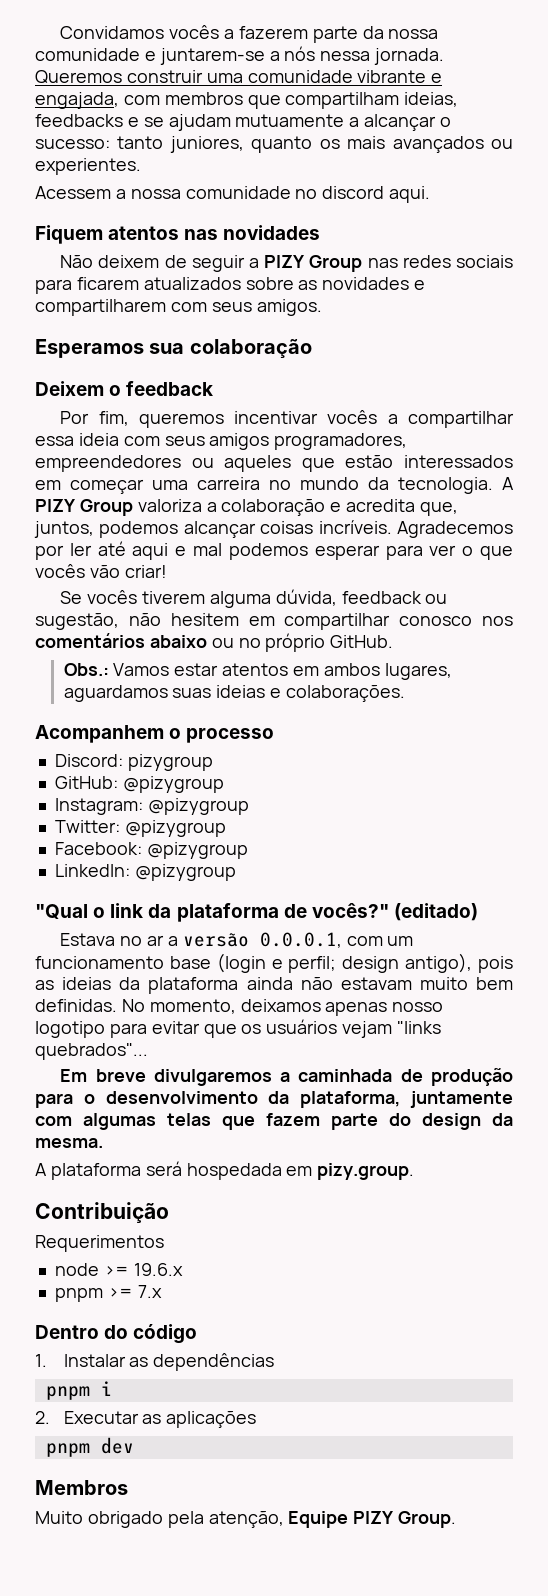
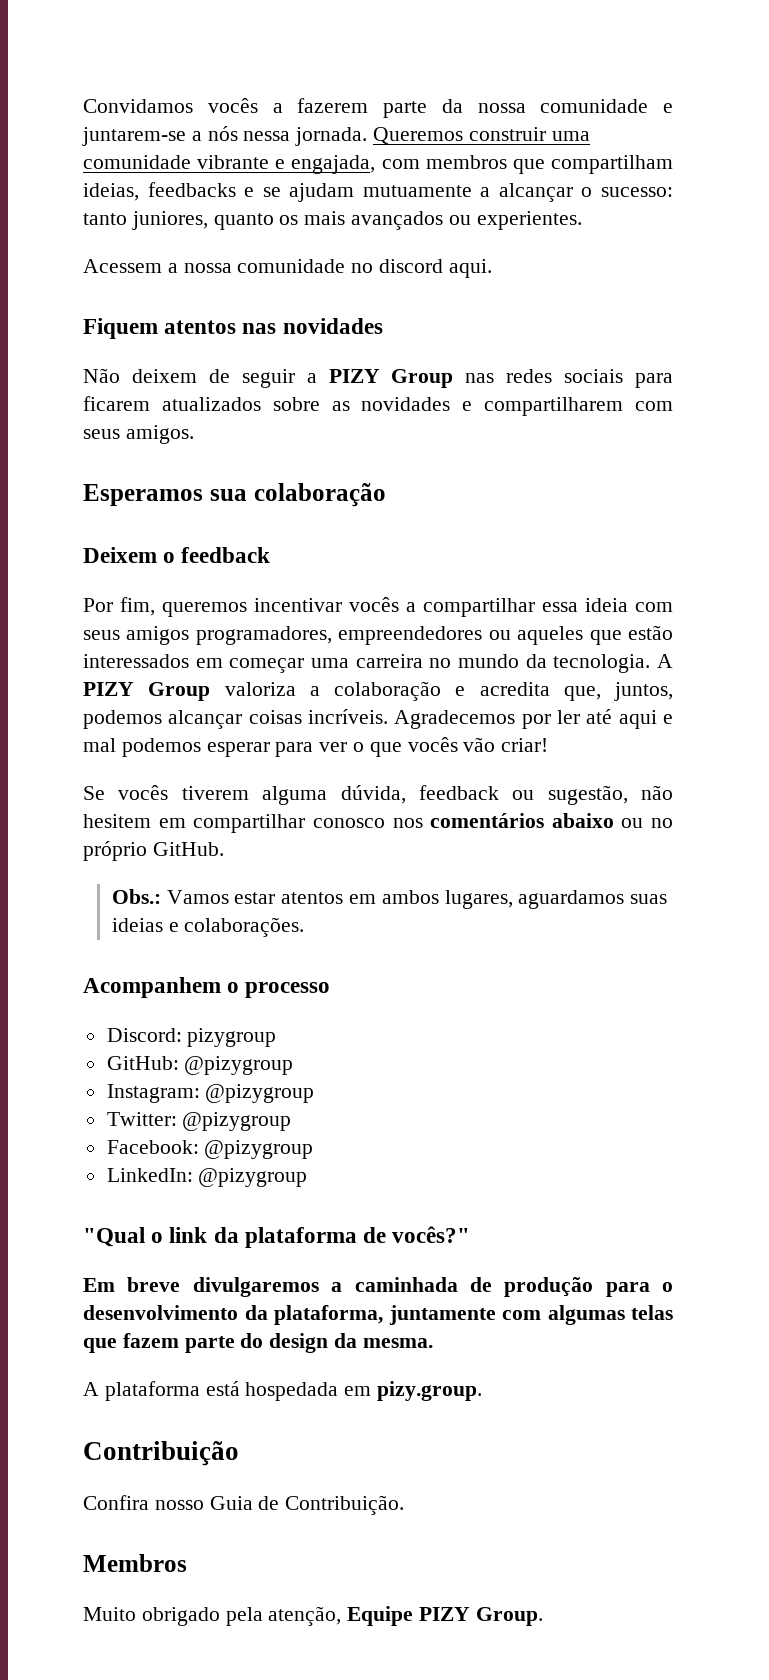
- (editado)
- Estava no ar a versão 0.0.0.1, com um funcionamento base (login e perfil; design antigo), pois as ideias da plataforma ainda não estavam muito bem definidas. No momento, deixamos apenas nosso logotipo para evitar que os usuários vejam "links quebrados"...
- A plataforma será hospedada em pizy.group.
+ A plataforma está hospedada em pizy.group.
- Requerimentos
- node >= 19.6.x
- pnpm >= 7.x
- Dentro do código
- 1. Instalar as dependências
- pnpm i
- 2. Executar as aplicações
- pnpm dev
+ Confira nosso Guia de Contribuição.

